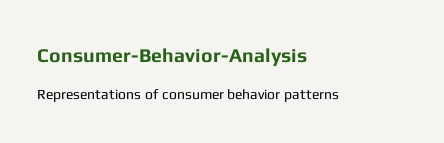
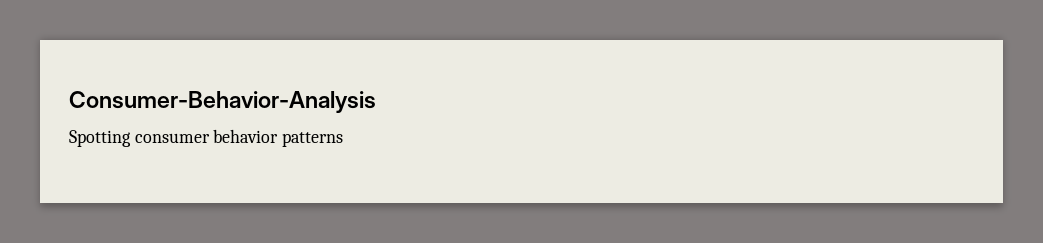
- Representations of consumer behavior patterns
+ Spotting consumer behavior patterns

